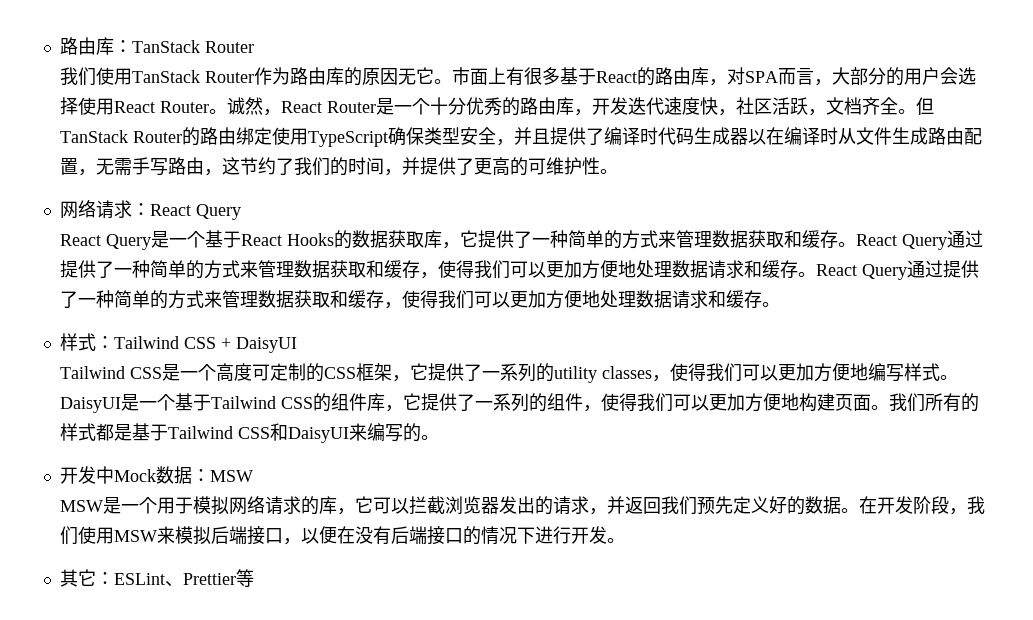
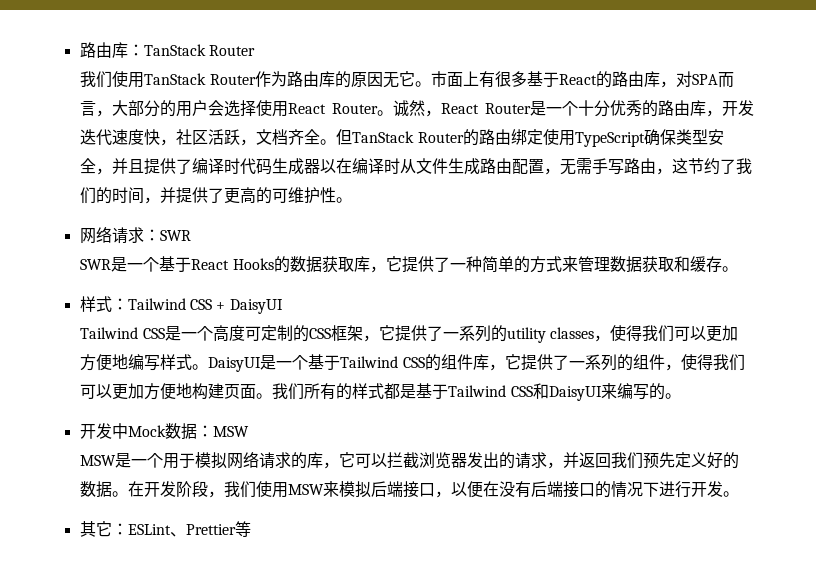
- 网络请求：React Query
- React Query是一个基于React Hooks的数据获取库，它提供了一种简单的方式来管理数据获取和缓存。React Query通过提供了一种简单的方式来管理数据获取和缓存，使得我们可以更加方便地处理数据请求和缓存。React Query通过提供了一种简单的方式来管理数据获取和缓存，使得我们可以更加方便地处理数据请求和缓存。
+ 网络请求：SWR
+ SWR是一个基于React Hooks的数据获取库，它提供了一种简单的方式来管理数据获取和缓存。

